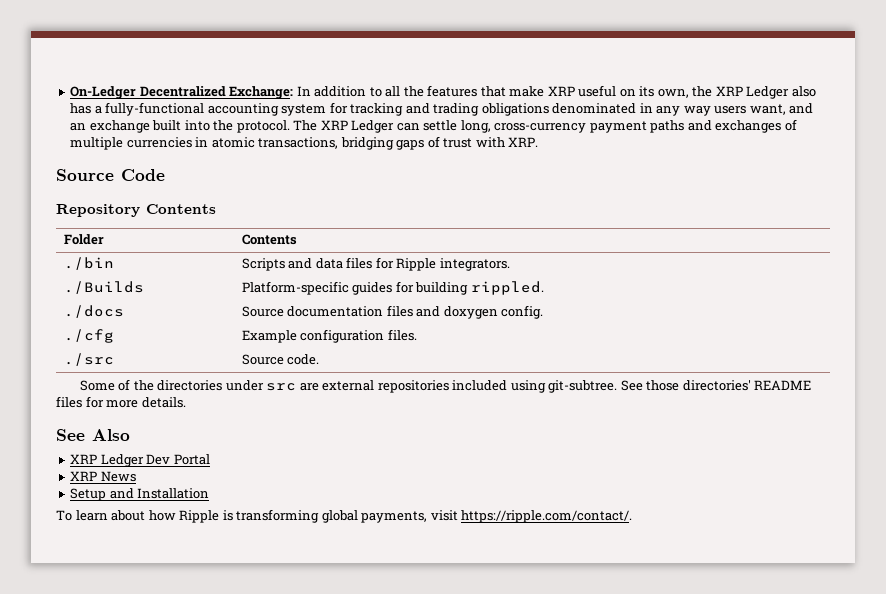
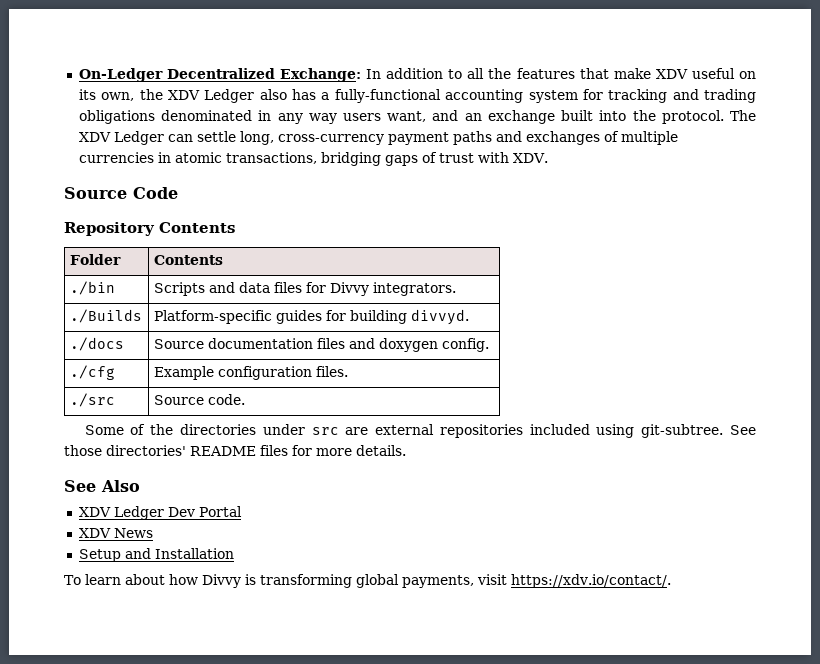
- On-Ledger Decentralized Exchange: In addition to all the features that make XRP useful on its own, the XRP Ledger also has a fully-functional accounting system for tracking and trading obligations denominated in any way users want, and an exchange built into the protocol.
+ On-Ledger Decentralized Exchange: In addition to all the features that make XDV useful on its own, the XDV Ledger also has a fully-functional accounting system for tracking and trading obligations denominated in any way users want, and an exchange built into the protocol.
- The XRP Ledger can settle long, cross-currency payment paths and exchanges of multiple currencies in atomic transactions, bridging gaps of trust with XRP.
+ The XDV Ledger can settle long, cross-currency payment paths and exchanges of multiple currencies in atomic transactions, bridging gaps of trust with XDV.
- ./bin | Scripts and data files for Ripple integrators.
+ ./bin | Scripts and data files for Divvy integrators.
- ./Builds | Platform-specific guides for building rippled.
+ ./Builds | Platform-specific guides for building divvyd.
- XRP Ledger Dev Portal
+ XDV Ledger Dev Portal
- XRP News
+ XDV News
- To learn about how Ripple is transforming global payments, visit https://ripple.com/contact/.
+ To learn about how Divvy is transforming global payments, visit https://xdv.io/contact/.

